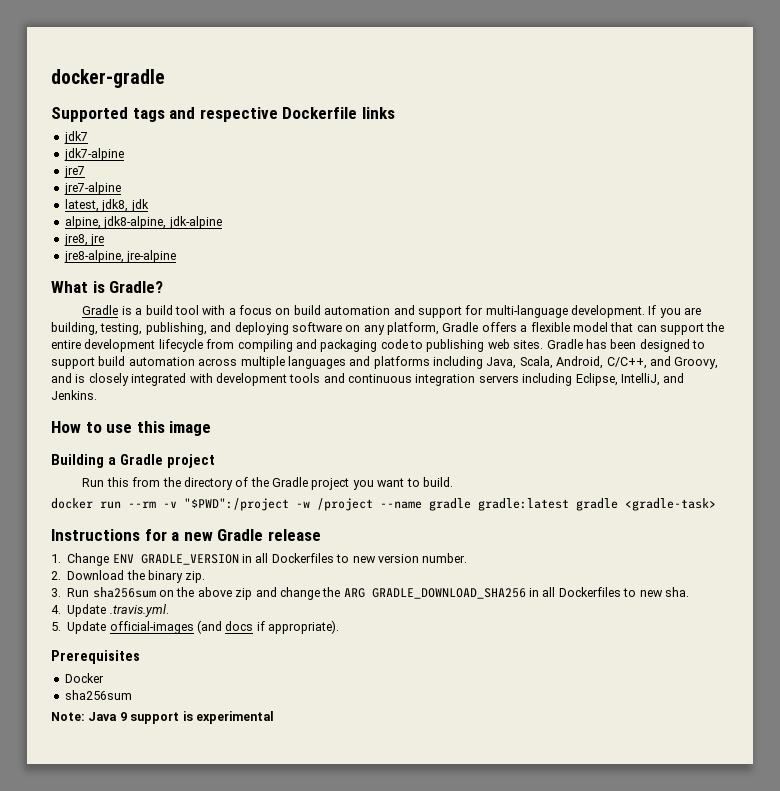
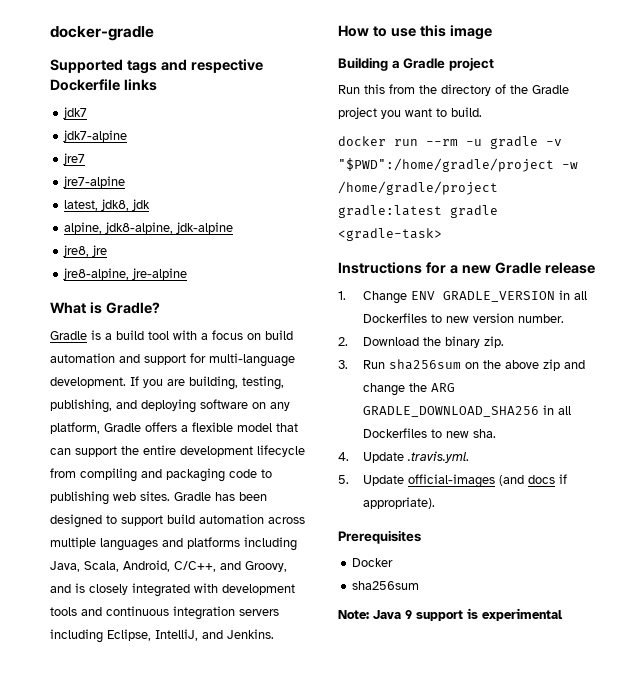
- docker run --rm -v "$PWD":/project -w /project --name gradle gradle:latest gradle <gradle-task>
+ docker run --rm -u gradle -v "$PWD":/home/gradle/project -w /home/gradle/project gradle:latest gradle <gradle-task>

